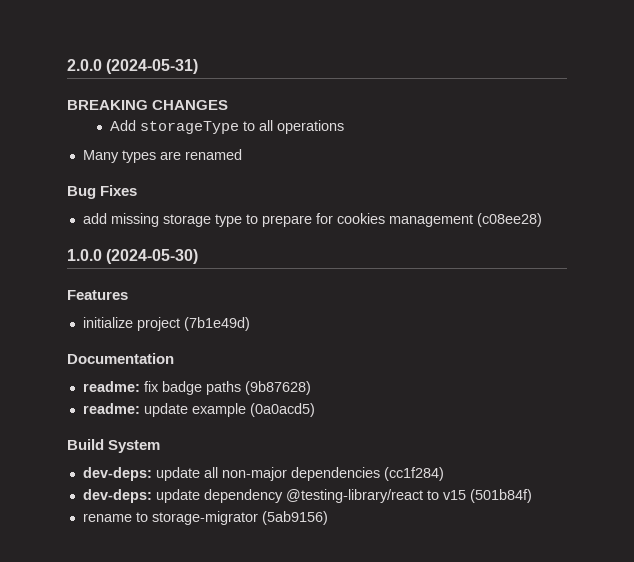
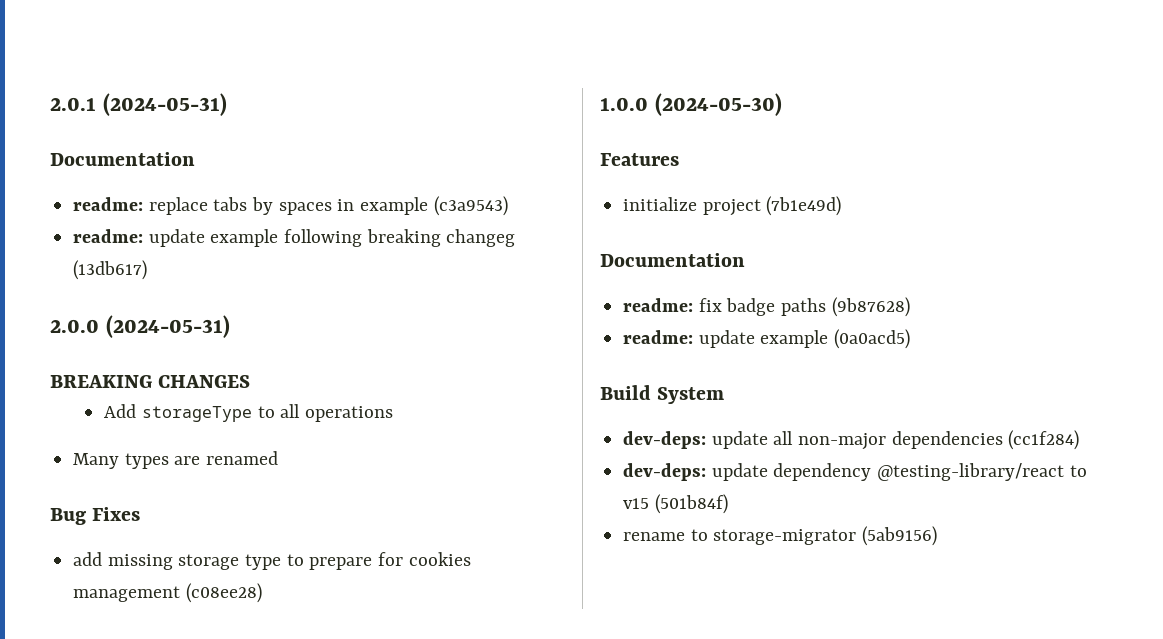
+ 2.0.1 (2024-05-31)
+ Documentation
+ readme: replace tabs by spaces in example (c3a9543)
+ readme: update example following breaking changeg (13db617)

